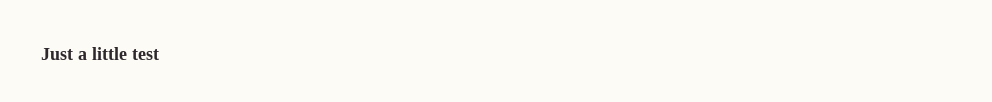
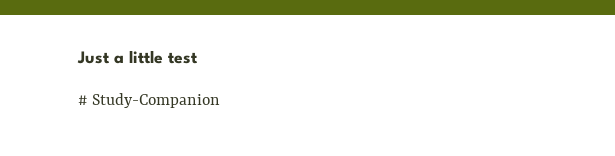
+ # Study-Companion

